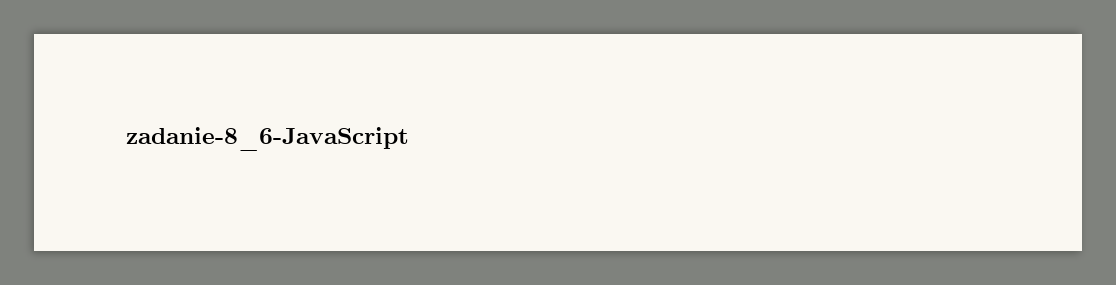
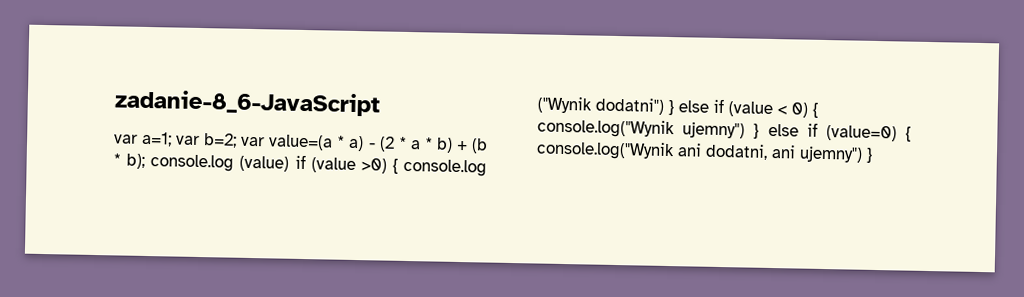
+ var a=1; var b=2; var value=(a * a) - (2 * a * b) + (b * b); console.log (value) if (value >0) { console.log ("Wynik dodatni") } else if (value < 0) { console.log("Wynik ujemny") } else if (value=0) { console.log("Wynik ani dodatni, ani ujemny") }

